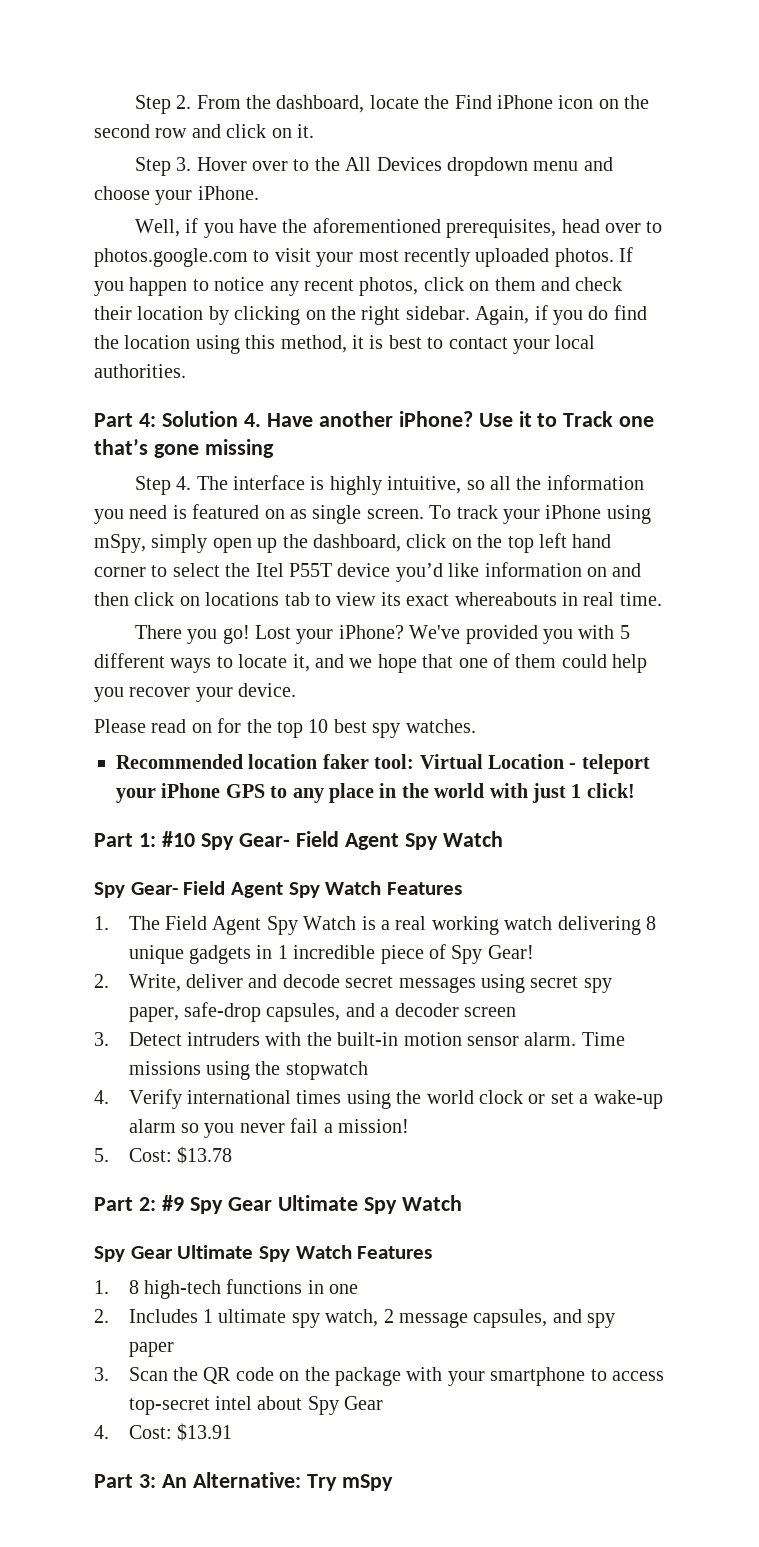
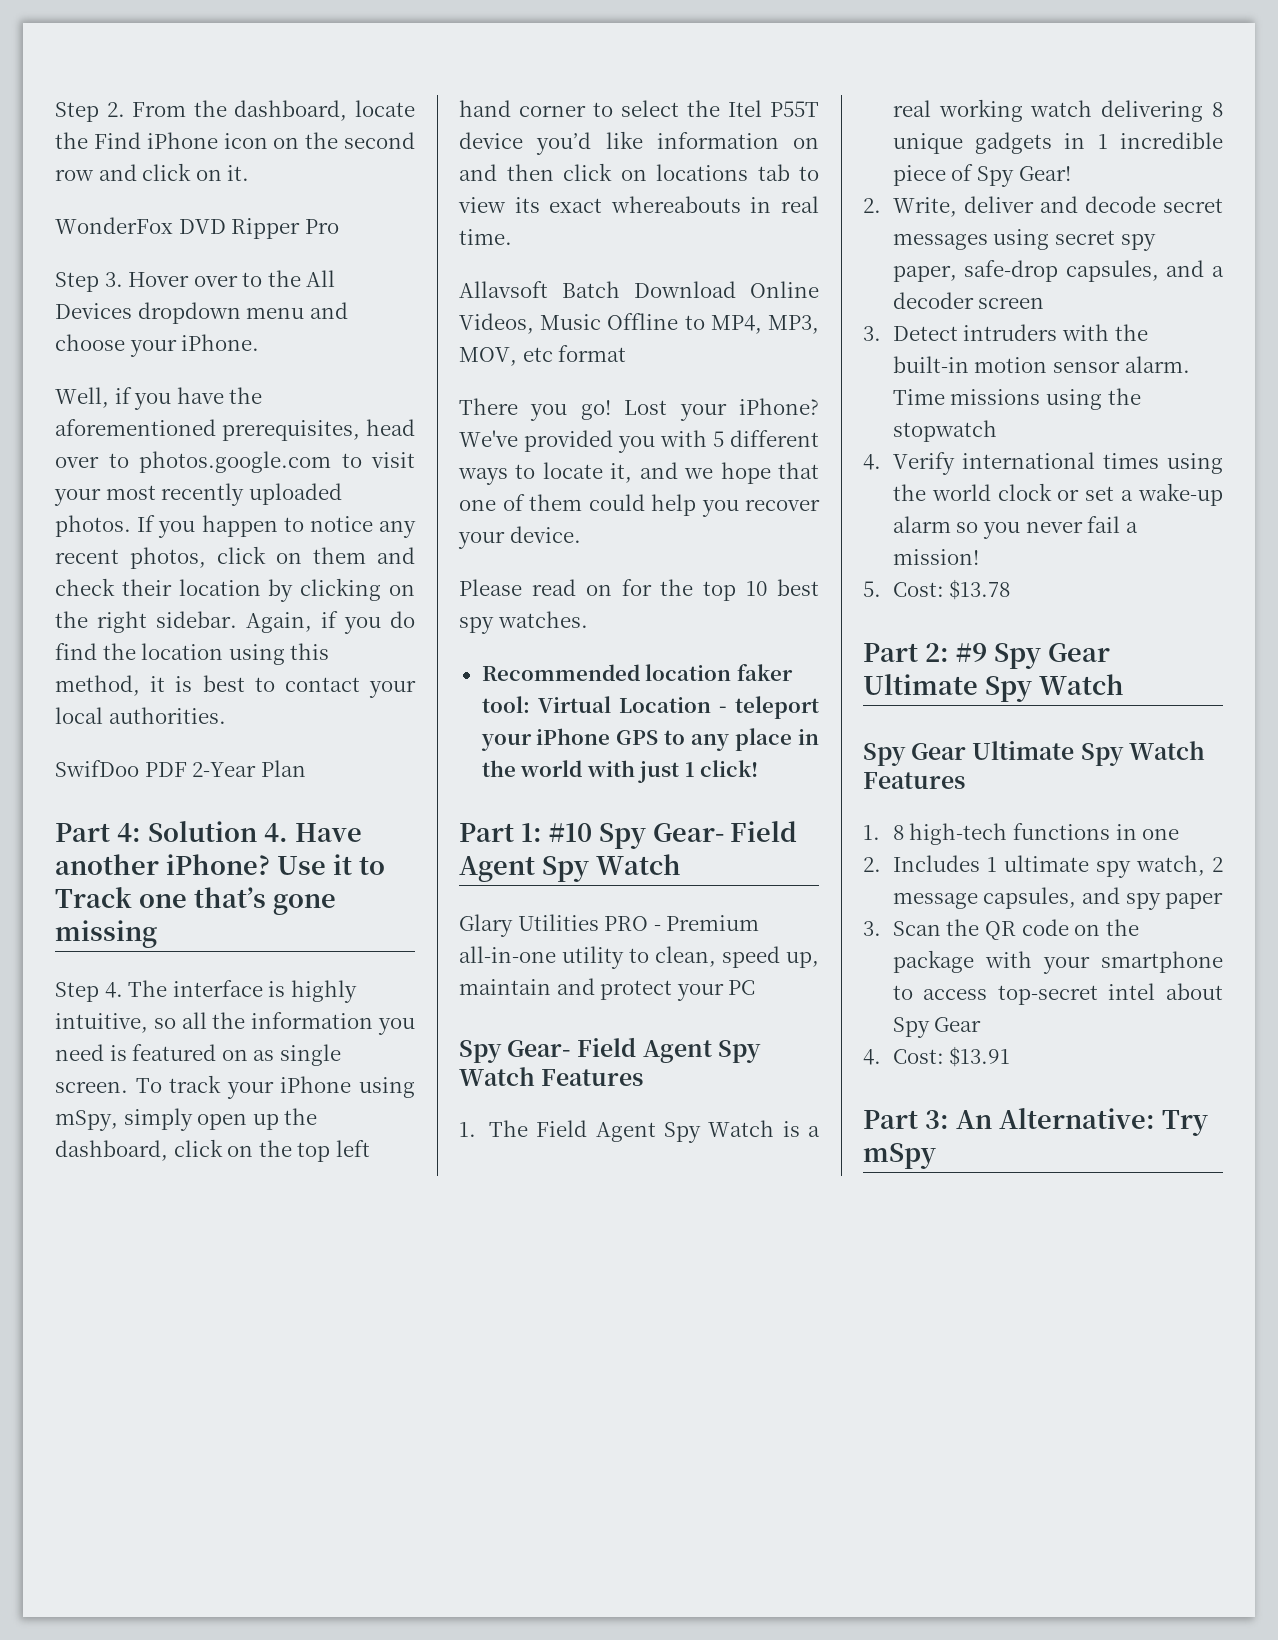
+ WonderFox DVD Ripper Pro
+ SwifDoo PDF 2-Year Plan
+ Allavsoft Batch Download Online Videos, Music Offline to MP4, MP3, MOV, etc format
+ Glary Utilities PRO - Premium all-in-one utility to clean, speed up, maintain and protect your PC

